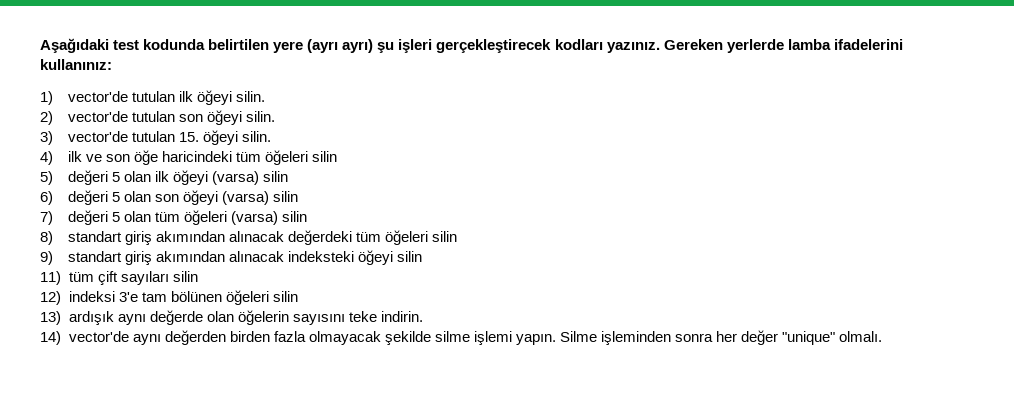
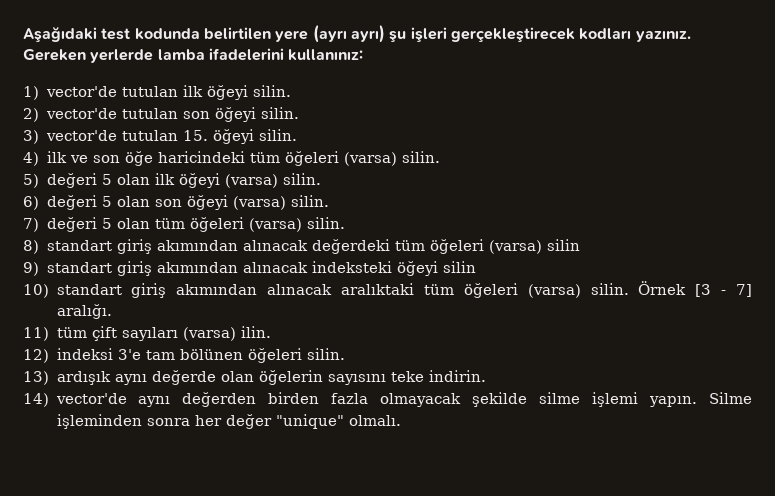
- 4) ilk ve son öğe haricindeki tüm öğeleri silin
+ 4) ilk ve son öğe haricindeki tüm öğeleri (varsa) silin.
- 5) değeri 5 olan ilk öğeyi (varsa) silin
+ 5) değeri 5 olan ilk öğeyi (varsa) silin.
- 6) değeri 5 olan son öğeyi (varsa) silin
+ 6) değeri 5 olan son öğeyi (varsa) silin.
- 7) değeri 5 olan tüm öğeleri (varsa) silin
+ 7) değeri 5 olan tüm öğeleri (varsa) silin.
- 8) standart giriş akımından alınacak değerdeki tüm öğeleri silin
+ 8) standart giriş akımından alınacak değerdeki tüm öğeleri (varsa) silin
+ 10) standart giriş akımından alınacak aralıktaki tüm öğeleri (varsa) silin. Örnek [3 - 7] aralığı.
- 11) tüm çift sayıları silin
+ 11) tüm çift sayıları (varsa) ilin.
- 12) indeksi 3'e tam bölünen öğeleri silin
+ 12) indeksi 3'e tam bölünen öğeleri silin.

